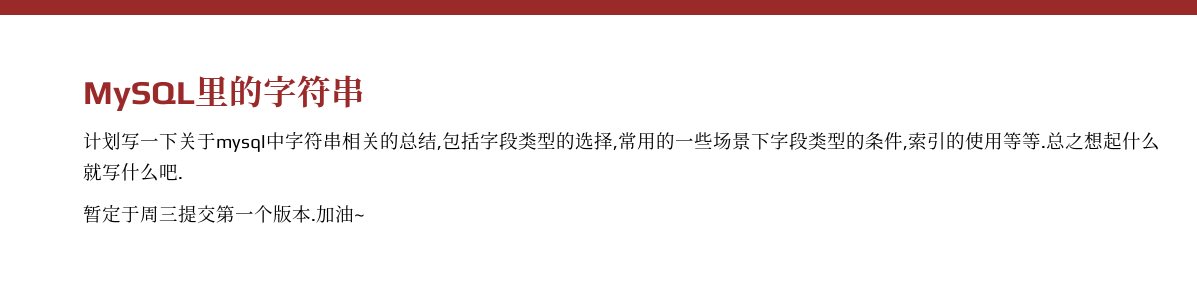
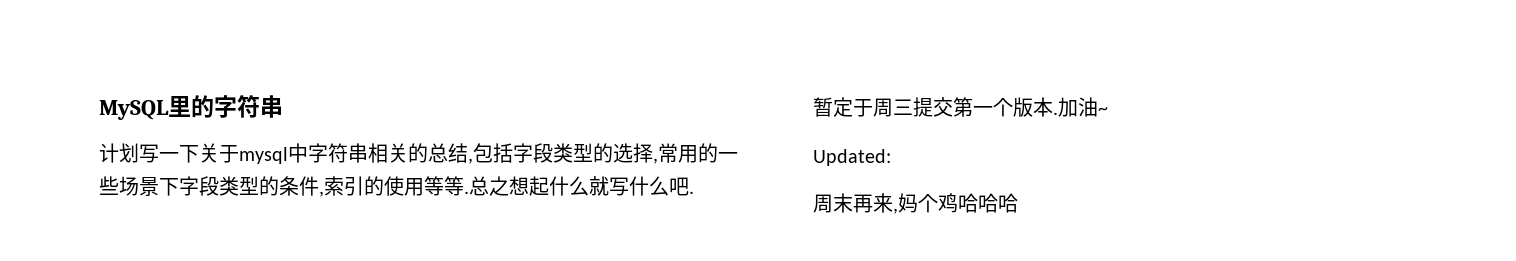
+ Updated:
+ 周末再来,妈个鸡哈哈哈

